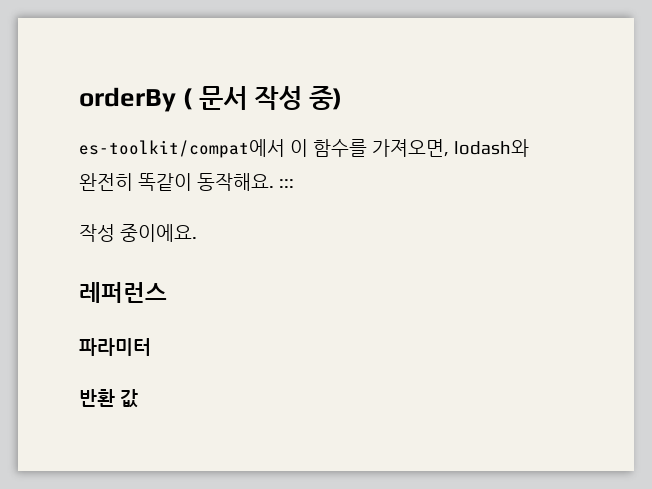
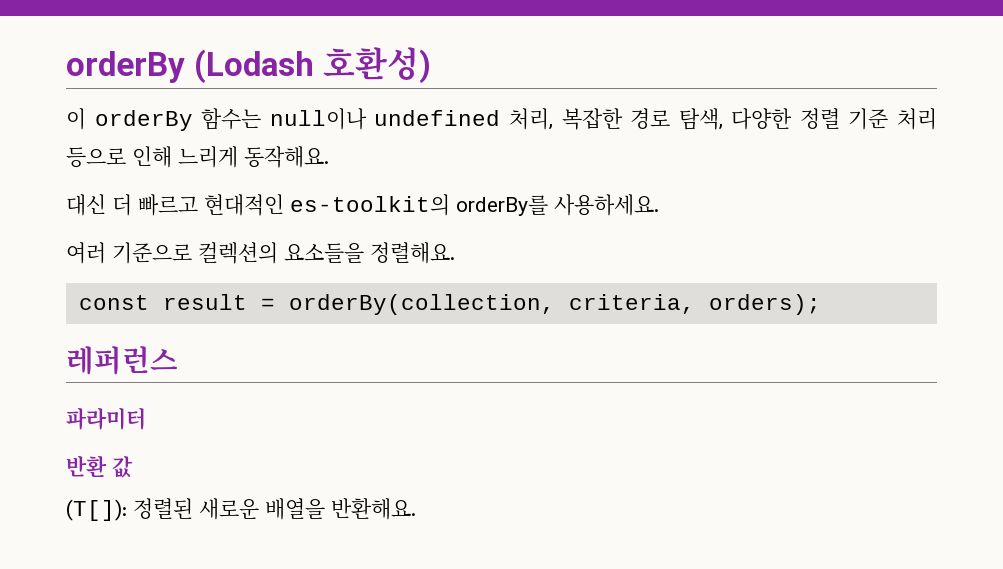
- orderBy ( 문서 작성 중)
- es-toolkit/compat에서 이 함수를 가져오면, lodash와 완전히 똑같이 동작해요. :::
- 작성 중이에요.
+ orderBy (Lodash 호환성)
+ 이 orderBy 함수는 null이나 undefined 처리, 복잡한 경로 탐색, 다양한 정렬 기준 처리 등으로 인해 느리게 동작해요.
+ 대신 더 빠르고 현대적인 es-toolkit의 orderBy를 사용하세요.
+ 여러 기준으로 컬렉션의 요소들을 정렬해요.
+ const result = orderBy(collection, criteria, orders);
+ (T[]): 정렬된 새로운 배열을 반환해요.

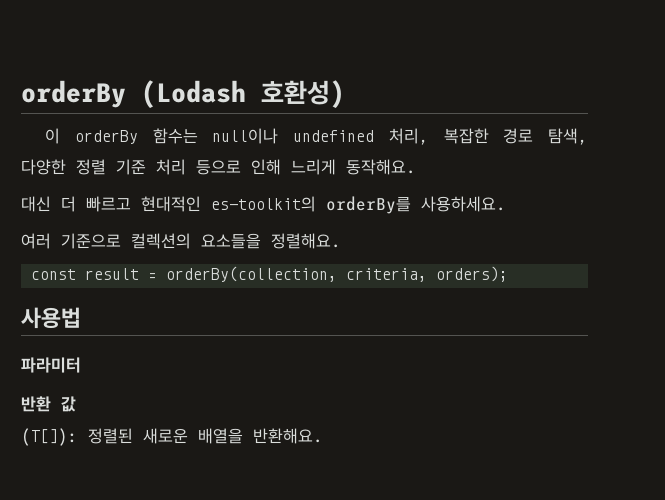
- 레퍼런스
+ 사용법

